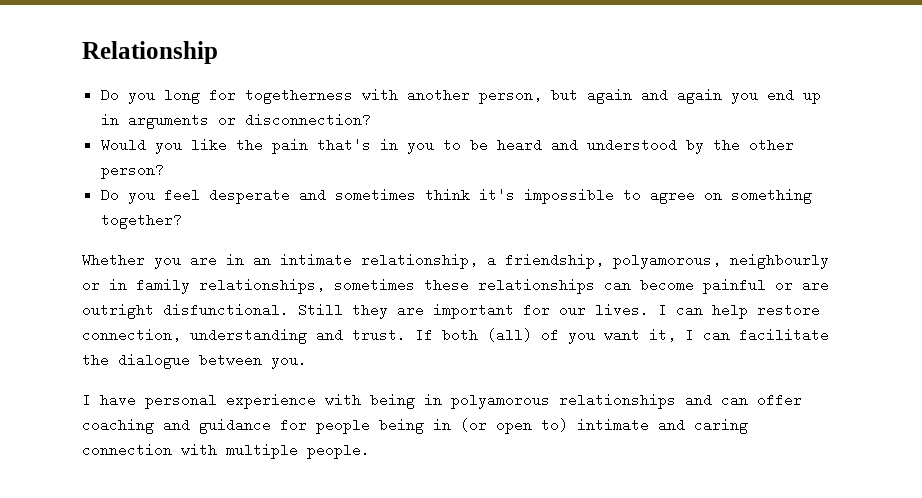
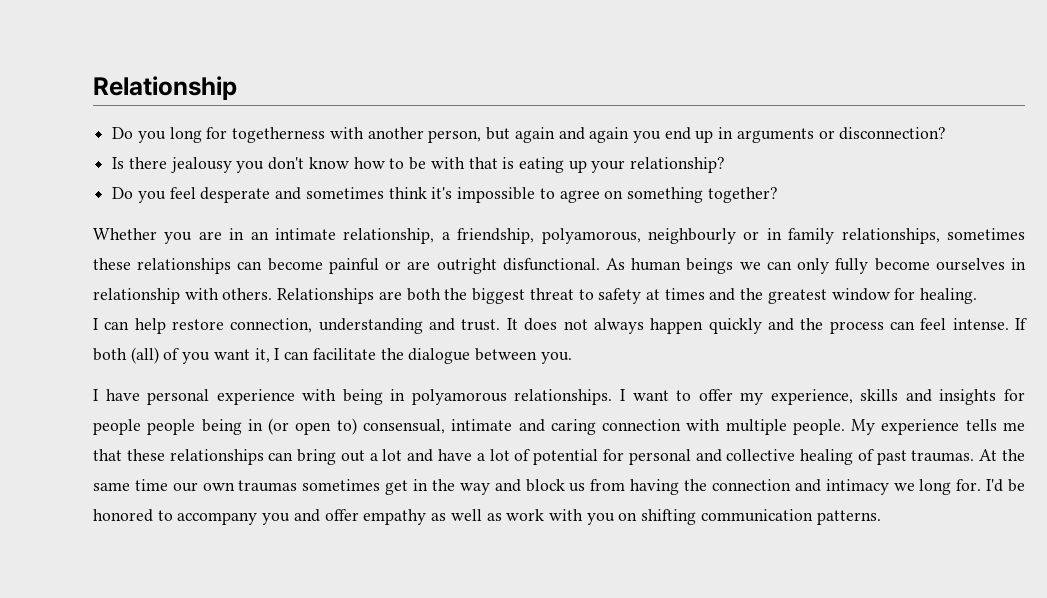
- Would you like the pain that's in you to be heard and understood by the other person?
+ Is there jealousy you don't know how to be with that is eating up your relationship?
- Still they are important for our lives. I can help restore connection, understanding and trust.
+ As human beings we can only fully become ourselves in relationship with others. Relationships are both the biggest threat to safety at times and the greatest window for healing.
+ I can help restore connection, understanding and trust.
+ It does not always happen quickly and the process can feel intense.
- I have personal experience with being in polyamorous relationships and can offer coaching and guidance for people being in (or open to) intimate and caring connection with multiple people.
+ I have personal experience with being in polyamorous relationships. I want to offer my experience, skills and insights for people people being in (or open to) consensual, intimate and caring connection with multiple people.
+ My experience tells me that these relationships can bring out a lot and have a lot of potential for personal and collective healing of past traumas. At the same time our own traumas sometimes get in the way and block us from having the connection and intimacy we long for. I'd be honored to accompany you and offer empathy as well as work with you on shifting communication patterns.

